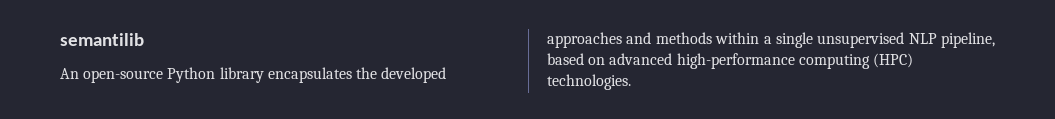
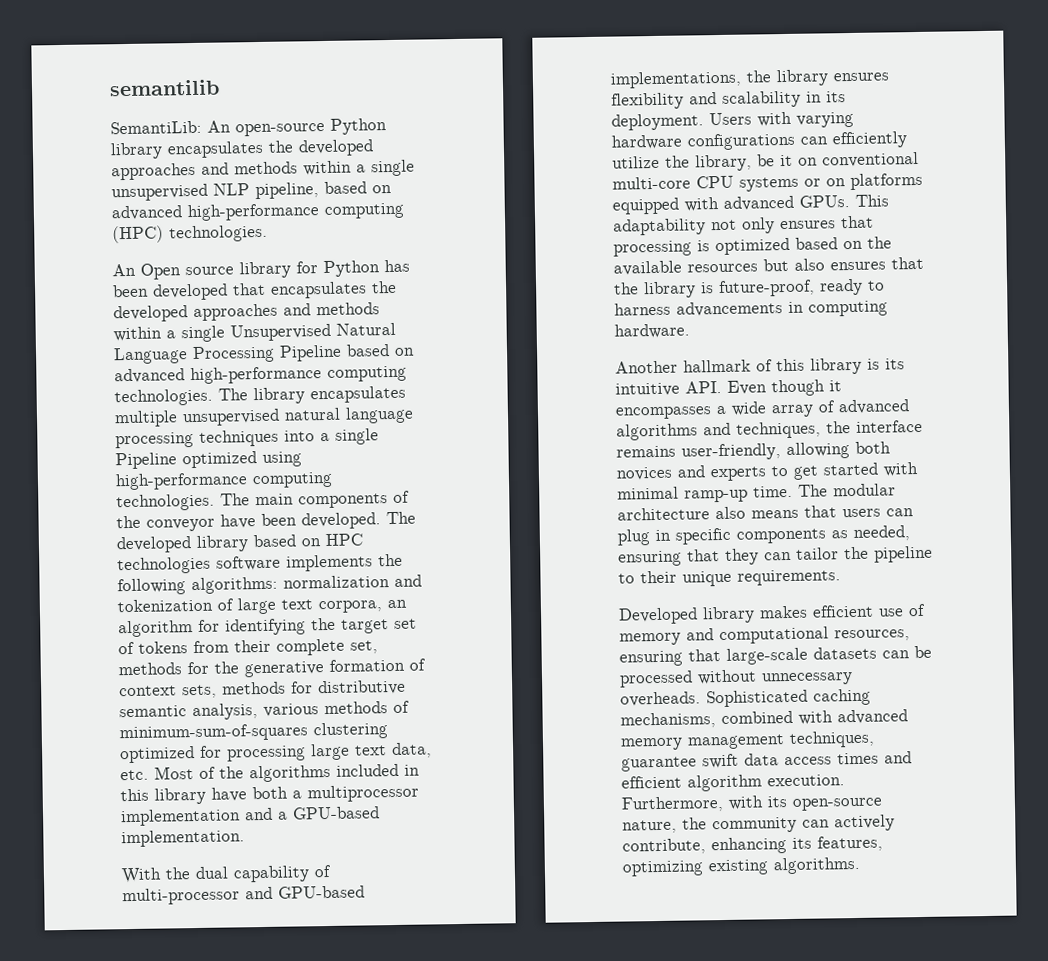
- An open-source Python library encapsulates the developed approaches and methods within a single unsupervised NLP pipeline, based on advanced high-performance computing (HPC) technologies.
+ SemantiLib: An open-source Python library encapsulates the developed approaches and methods within a single unsupervised NLP pipeline, based on advanced high-performance computing (HPC) technologies.
+ An Open source library for Python has been developed that encapsulates the developed approaches and methods within a single Unsupervised Natural Language Processing Pipeline based on advanced high-performance computing technologies. The library encapsulates multiple unsupervised natural language processing techniques into a single Pipeline optimized using high-performance computing technologies. The main components of the conveyor have been developed. The developed library based on HPC technologies software implements the following algorithms: normalization and tokenization of large text corpora, an algorithm for identifying the target set of tokens from their complete set, methods for the generative formation of context sets, methods for distributive semantic analysis, various methods of minimum-sum-of-squares clustering optimized for processing large text data, etc. Most of the algorithms included in this library have both a multiprocessor implementation and a GPU-based implementation.
+ With the dual capability of multi-processor and GPU-based implementations, the library ensures flexibility and scalability in its deployment. Users with varying hardware configurations can efficiently utilize the library, be it on conventional multi-core CPU systems or on platforms equipped with advanced GPUs. This adaptability not only ensures that processing is optimized based on the available resources but also ensures that the library is future-proof, ready to harness advancements in computing hardware.
+ Another hallmark of this library is its intuitive API. Even though it encompasses a wide array of advanced algorithms and techniques, the interface remains user-friendly, allowing both novices and experts to get started with minimal ramp-up time. The modular architecture also means that users can plug in specific components as needed, ensuring that they can tailor the pipeline to their unique requirements.
+ Developed library makes efficient use of memory and computational resources, ensuring that large-scale datasets can be processed without unnecessary overheads. Sophisticated caching mechanisms, combined with advanced memory management techniques, guarantee swift data access times and efficient algorithm execution. Furthermore, with its open-source nature, the community can actively contribute, enhancing its features, optimizing existing algorithms.

